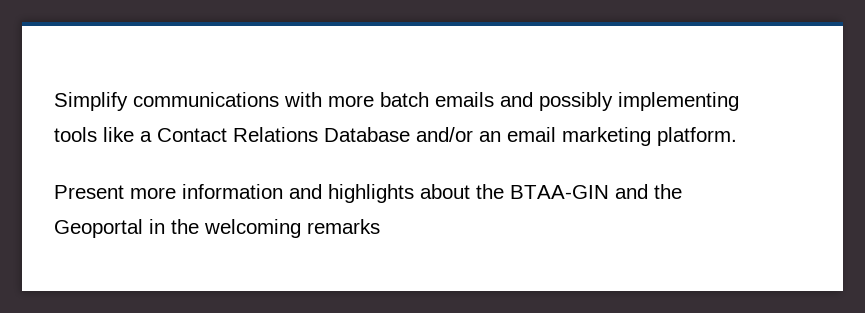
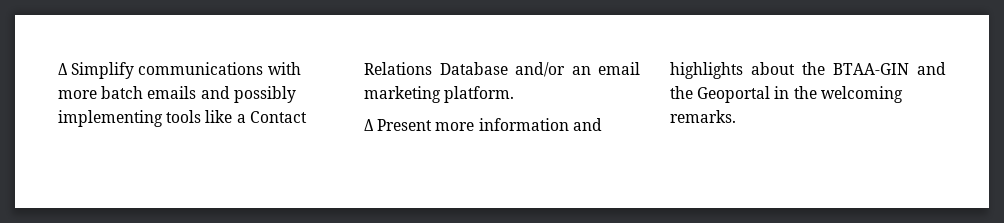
- Simplify communications with more batch emails and possibly implementing tools like a Contact Relations Database and/or an email marketing platform.
+ Δ Simplify communications with more batch emails and possibly implementing tools like a Contact Relations Database and/or an email marketing platform.
- Present more information and highlights about the BTAA-GIN and the Geoportal in the welcoming remarks
+ Δ Present more information and highlights about the BTAA-GIN and the Geoportal in the welcoming remarks.

